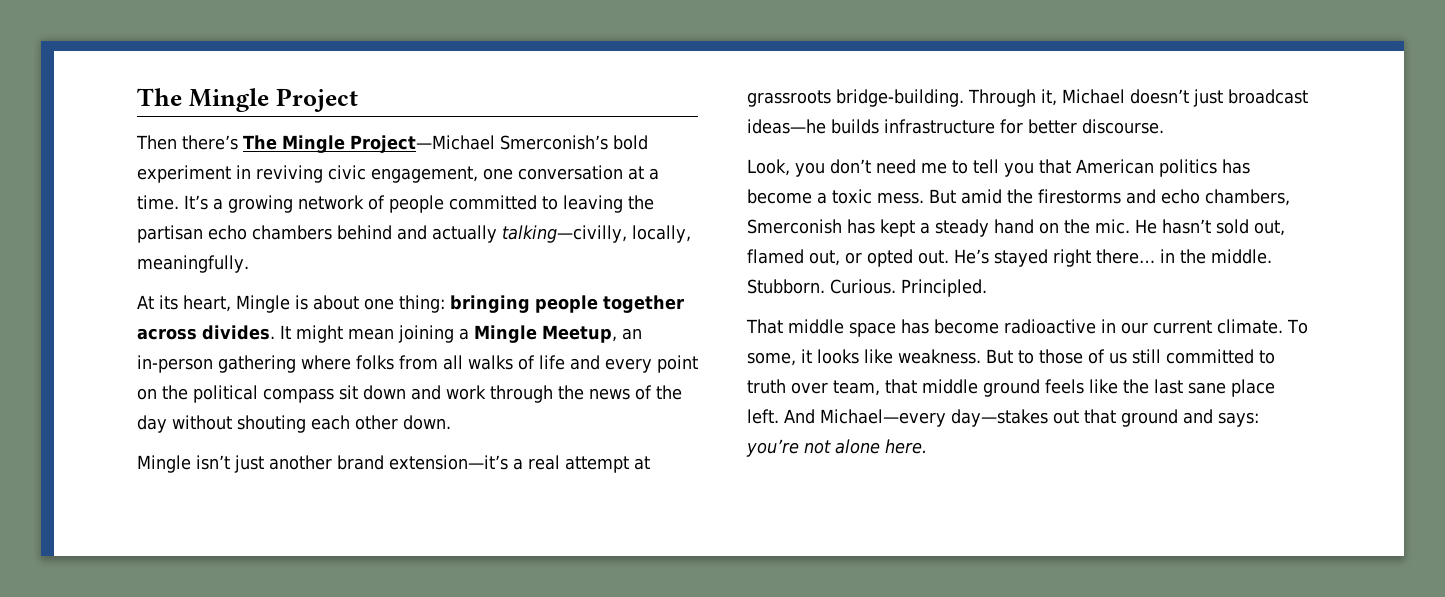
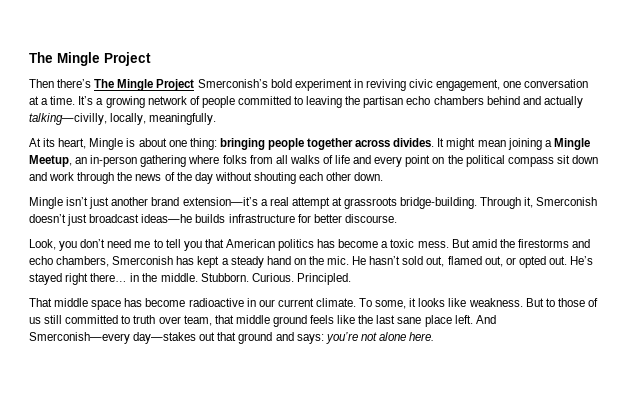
- Then there’s The Mingle Project—Michael Smerconish’s bold experiment in reviving civic engagement, one conversation at a time.
+ Then there’s The Mingle Project Smerconish’s bold experiment in reviving civic engagement, one conversation at a time.
- Through it, Michael doesn’t just broadcast ideas—he builds infrastructure for better discourse.
+ Through it, Smerconish doesn’t just broadcast ideas—he builds infrastructure for better discourse.
- And Michael—every day—stakes out that ground and says: you’re not alone here.
+ And Smerconish—every day—stakes out that ground and says: you’re not alone here.

